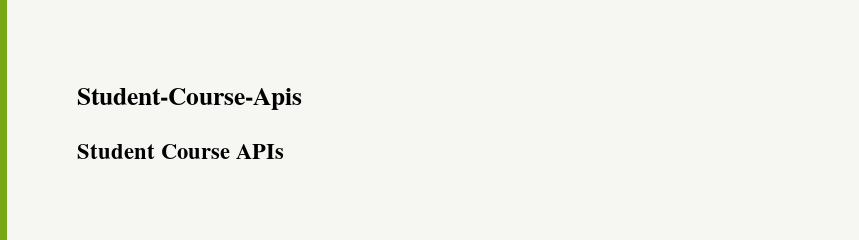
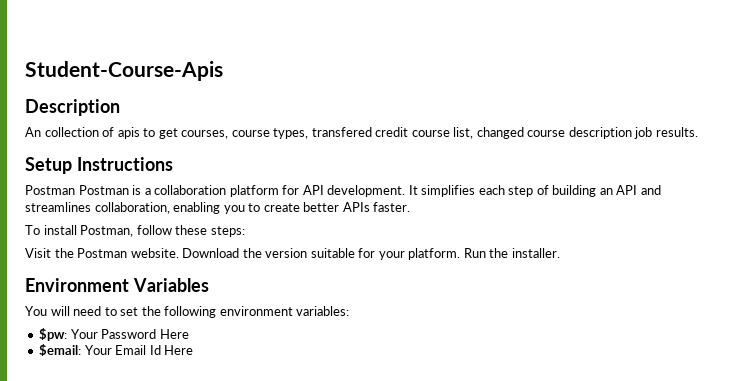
- Student Course APIs
+ Description
+ An collection of apis to get courses, course types, transfered credit course list, changed course description job results.
+ Setup Instructions
+ Postman Postman is a collaboration platform for API development. It simplifies each step of building an API and streamlines collaboration, enabling you to create better APIs faster.
+ To install Postman, follow these steps:
+ Visit the Postman website. Download the version suitable for your platform. Run the installer.
+ Environment Variables
+ You will need to set the following environment variables:
+ $pw: Your Password Here
+ $email: Your Email Id Here

